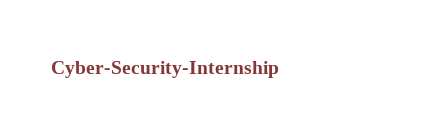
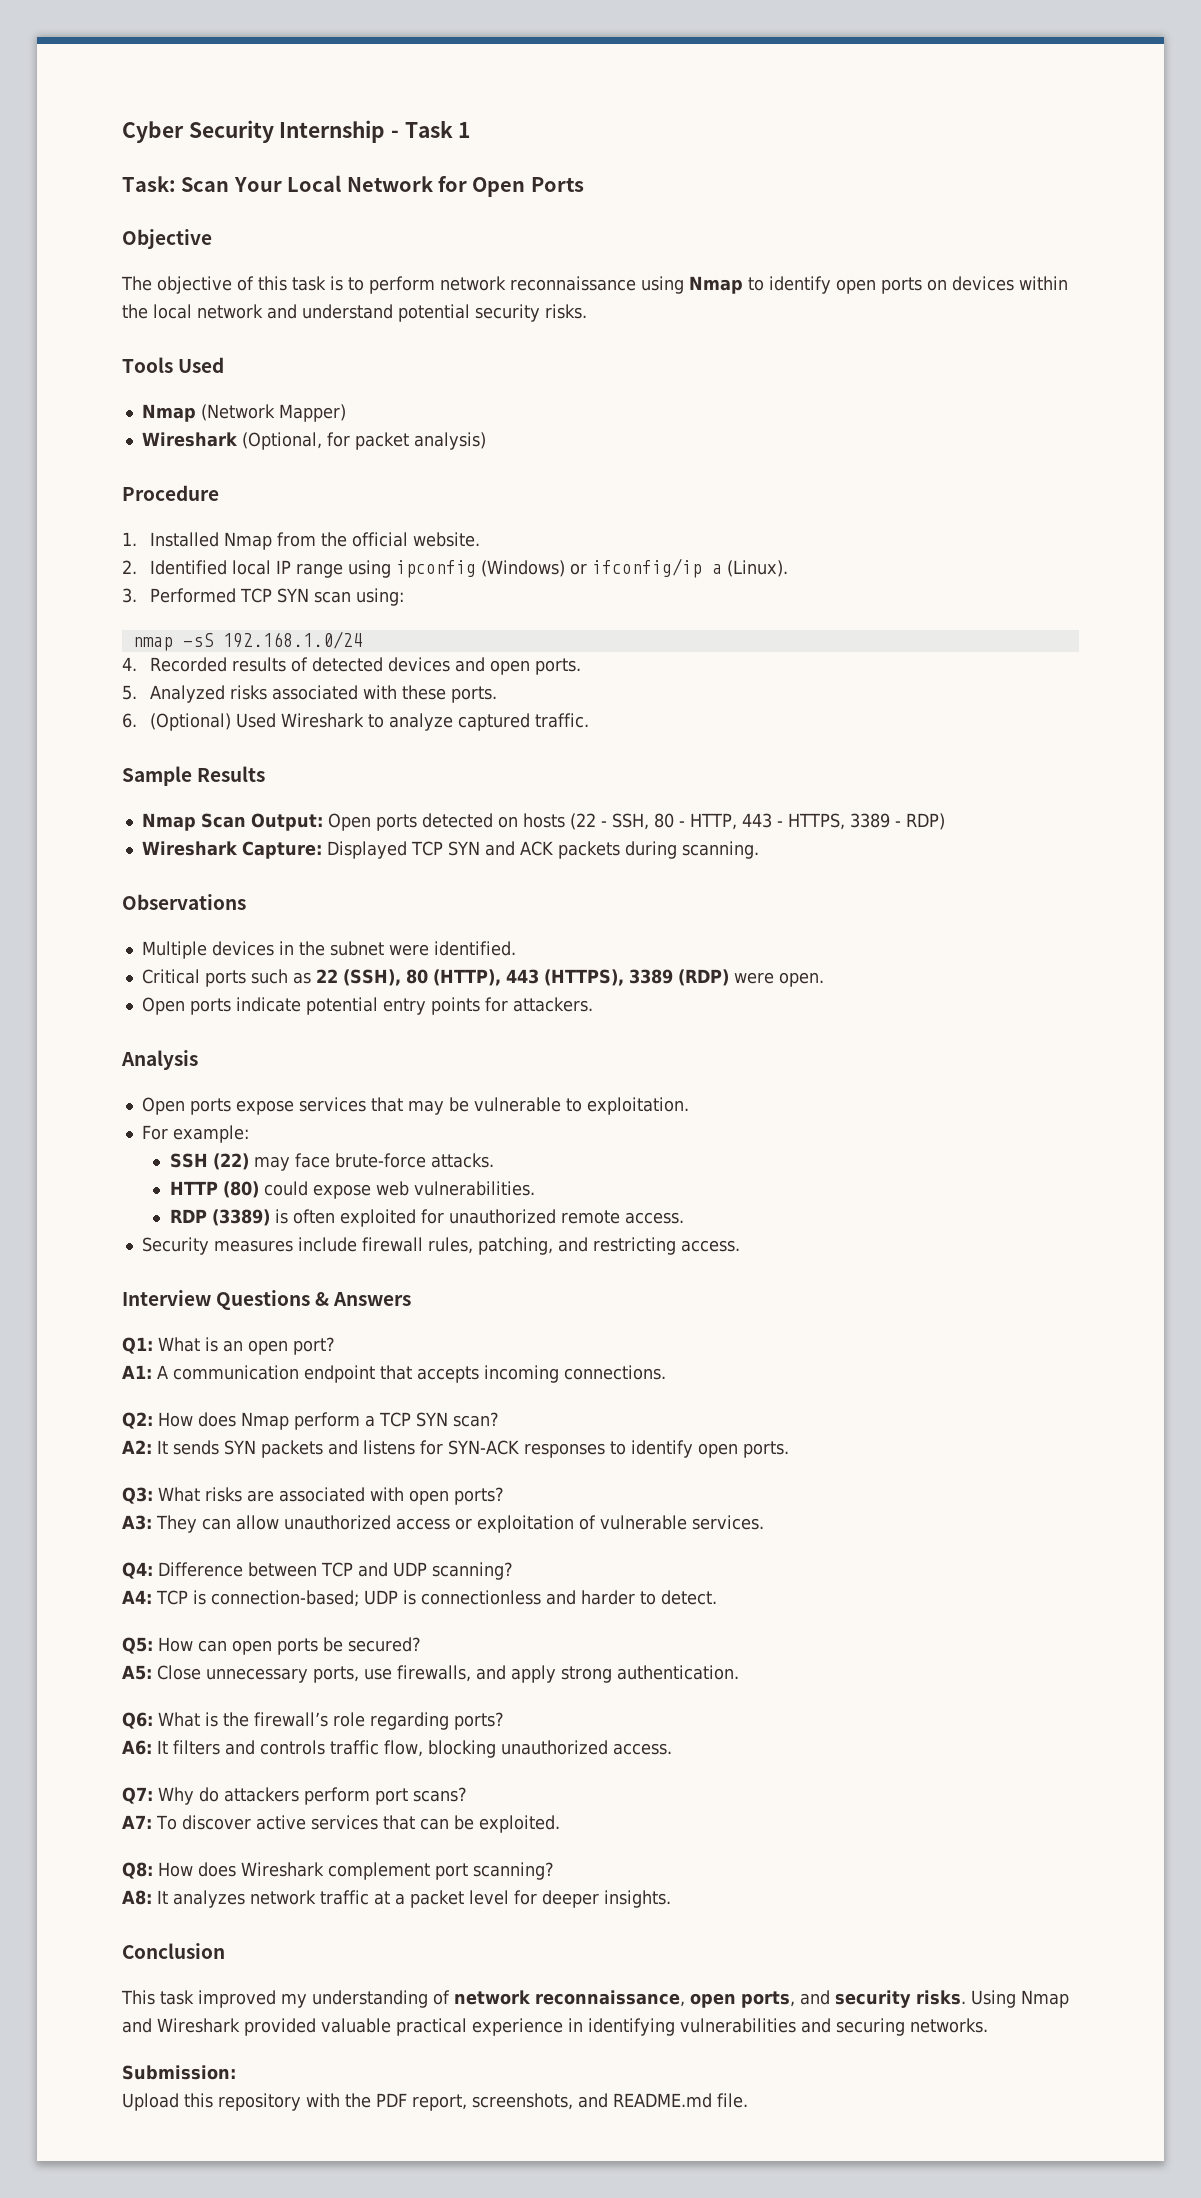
- Cyber-Security-Internship
+ Cyber Security Internship - Task 1
+ Task: Scan Your Local Network for Open Ports
+ Objective
+ The objective of this task is to perform network reconnaissance using Nmap to identify open ports on devices within the local network and understand potential security risks.
+ Tools Used
+ Nmap (Network Mapper)
+ Wireshark (Optional, for packet analysis)
+ Procedure
+ 1. Installed Nmap from the official website.
+ 2. Identified local IP range using ipconfig (Windows) or ifconfig/ip a (Linux).
+ 3. Performed TCP SYN scan using:
+ nmap -sS 192.168.1.0/24
+ 4. Recorded results of detected devices and open ports.
+ 5. Analyzed risks associated with these ports.
+ 6. (Optional) Used Wireshark to analyze captured traffic.
+ Sample Results
+ Nmap Scan Output: Open ports detected on hosts (22 - SSH, 80 - HTTP, 443 - HTTPS, 3389 - RDP)
+ Wireshark Capture: Displayed TCP SYN and ACK packets during scanning.
+ Observations
+ Multiple devices in the subnet were identified.
+ Critical ports such as 22 (SSH), 80 (HTTP), 443 (HTTPS), 3389 (RDP) were open.
+ Open ports indicate potential entry points for attackers.
+ Analysis
+ Open ports expose services that may be vulnerable to exploitation.
+ For example:
+ SSH (22) may face brute-force attacks.
+ HTTP (80) could expose web vulnerabilities.
+ RDP (3389) is often exploited for unauthorized remote access.
+ Security measures include firewall rules, patching, and restricting access.
+ Interview Questions & Answers
+ Q1: What is an open port?
+ A1: A communication endpoint that accepts incoming connections.
+ Q2: How does Nmap perform a TCP SYN scan?
+ A2: It sends SYN packets and listens for SYN-ACK responses to identify open ports.
+ Q3: What risks are associated with open ports?
+ A3: They can allow unauthorized access or exploitation of vulnerable services.
+ Q4: Difference between TCP and UDP scanning?
+ A4: TCP is connection-based; UDP is connectionless and harder to detect.
+ Q5: How can open ports be secured?
+ A5: Close unnecessary ports, use firewalls, and apply strong authentication.
+ Q6: What is the firewall’s role regarding ports?
+ A6: It filters and controls traffic flow, blocking unauthorized access.
+ Q7: Why do attackers perform port scans?
+ A7: To discover active services that can be exploited.
+ Q8: How does Wireshark complement port scanning?
+ A8: It analyzes network traffic at a packet level for deeper insights.
+ Conclusion
+ This task improved my understanding of network reconnaissance, open ports, and security risks. Using Nmap and Wireshark provided valuable practical experience in identifying vulnerabilities and securing networks.
+ Submission:
+ Upload this repository with the PDF report, screenshots, and README.md file.

